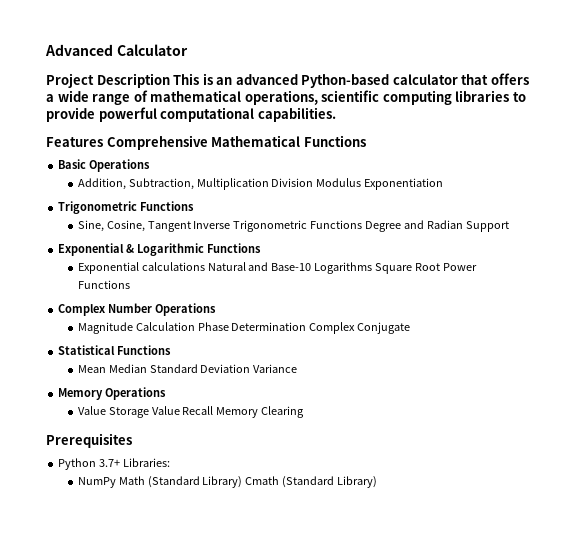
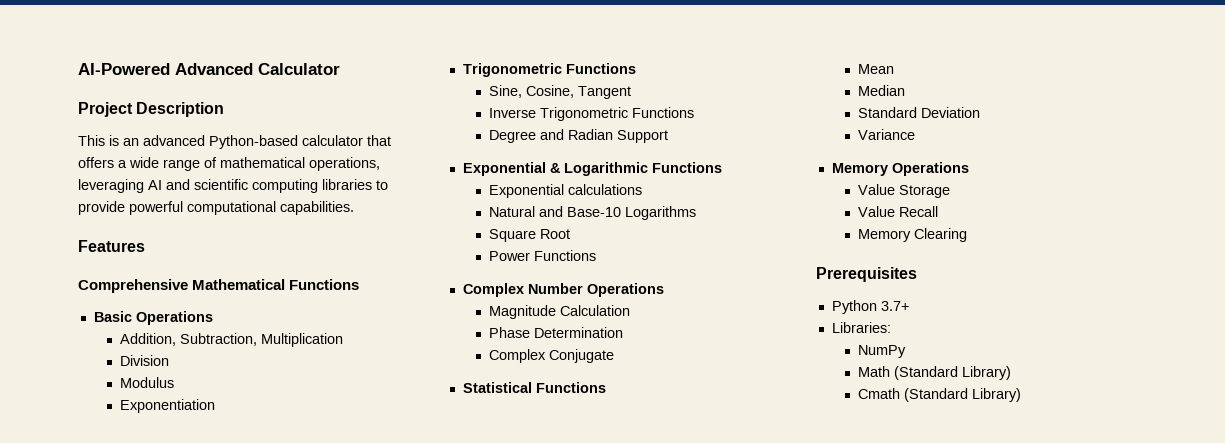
- Advanced Calculator
+ AI-Powered Advanced Calculator
- Project Description This is an advanced Python-based calculator that offers a wide range of mathematical operations, scientific computing libraries to provide powerful computational capabilities.
+ Project Description
+ This is an advanced Python-based calculator that offers a wide range of mathematical operations, leveraging AI and scientific computing libraries to provide powerful computational capabilities.
- Features Comprehensive Mathematical Functions
+ Features
+ Comprehensive Mathematical Functions
- Addition, Subtraction, Multiplication Division Modulus Exponentiation
+ Addition, Subtraction, Multiplication
+ Division
+ Modulus
+ Exponentiation
- Sine, Cosine, Tangent Inverse Trigonometric Functions Degree and Radian Support
+ Sine, Cosine, Tangent
+ Inverse Trigonometric Functions
+ Degree and Radian Support
- Exponential calculations Natural and Base-10 Logarithms Square Root Power Functions
+ Exponential calculations
+ Natural and Base-10 Logarithms
+ Square Root
+ Power Functions
- Magnitude Calculation Phase Determination Complex Conjugate
+ Magnitude Calculation
+ Phase Determination
+ Complex Conjugate
- Mean Median Standard Deviation Variance
+ Mean
+ Median
+ Standard Deviation
+ Variance
- Value Storage Value Recall Memory Clearing
+ Value Storage
+ Value Recall
+ Memory Clearing
- Python 3.7+ Libraries:
+ Python 3.7+
+ Libraries:
- NumPy Math (Standard Library) Cmath (Standard Library)
+ NumPy
+ Math (Standard Library)
+ Cmath (Standard Library)

